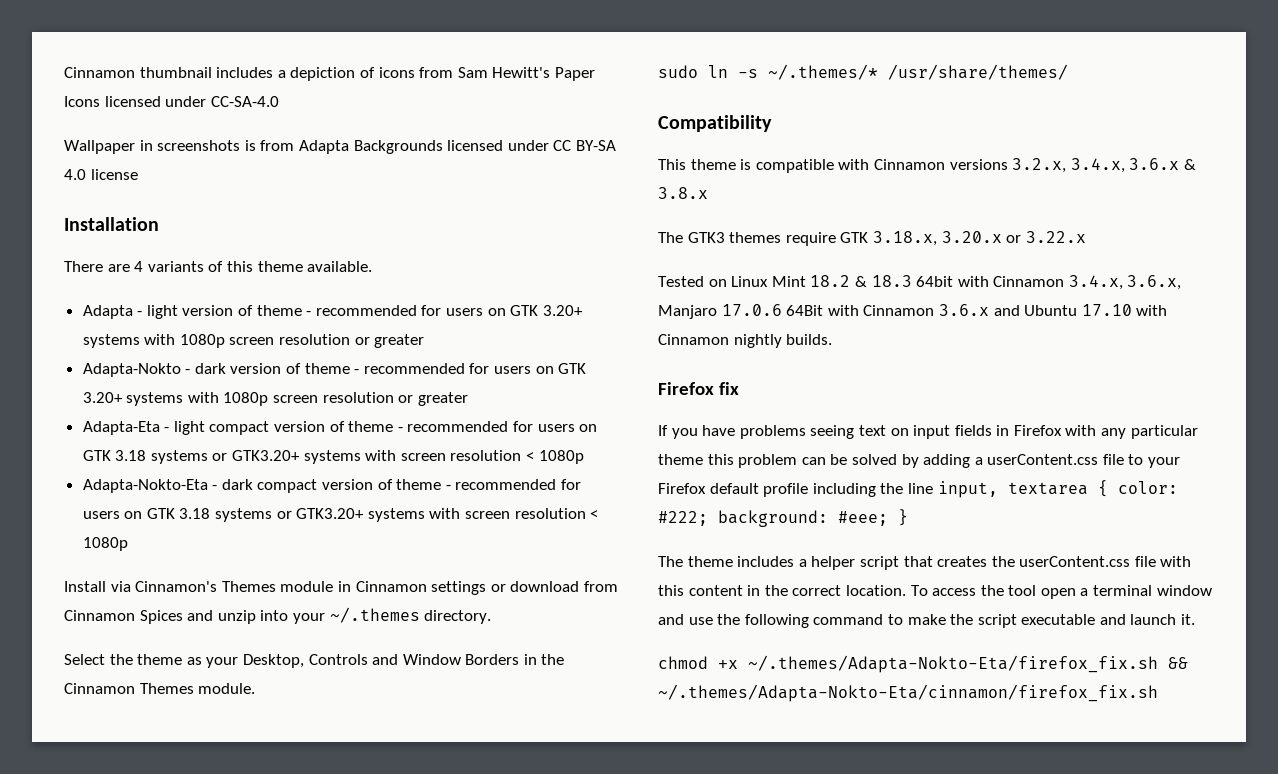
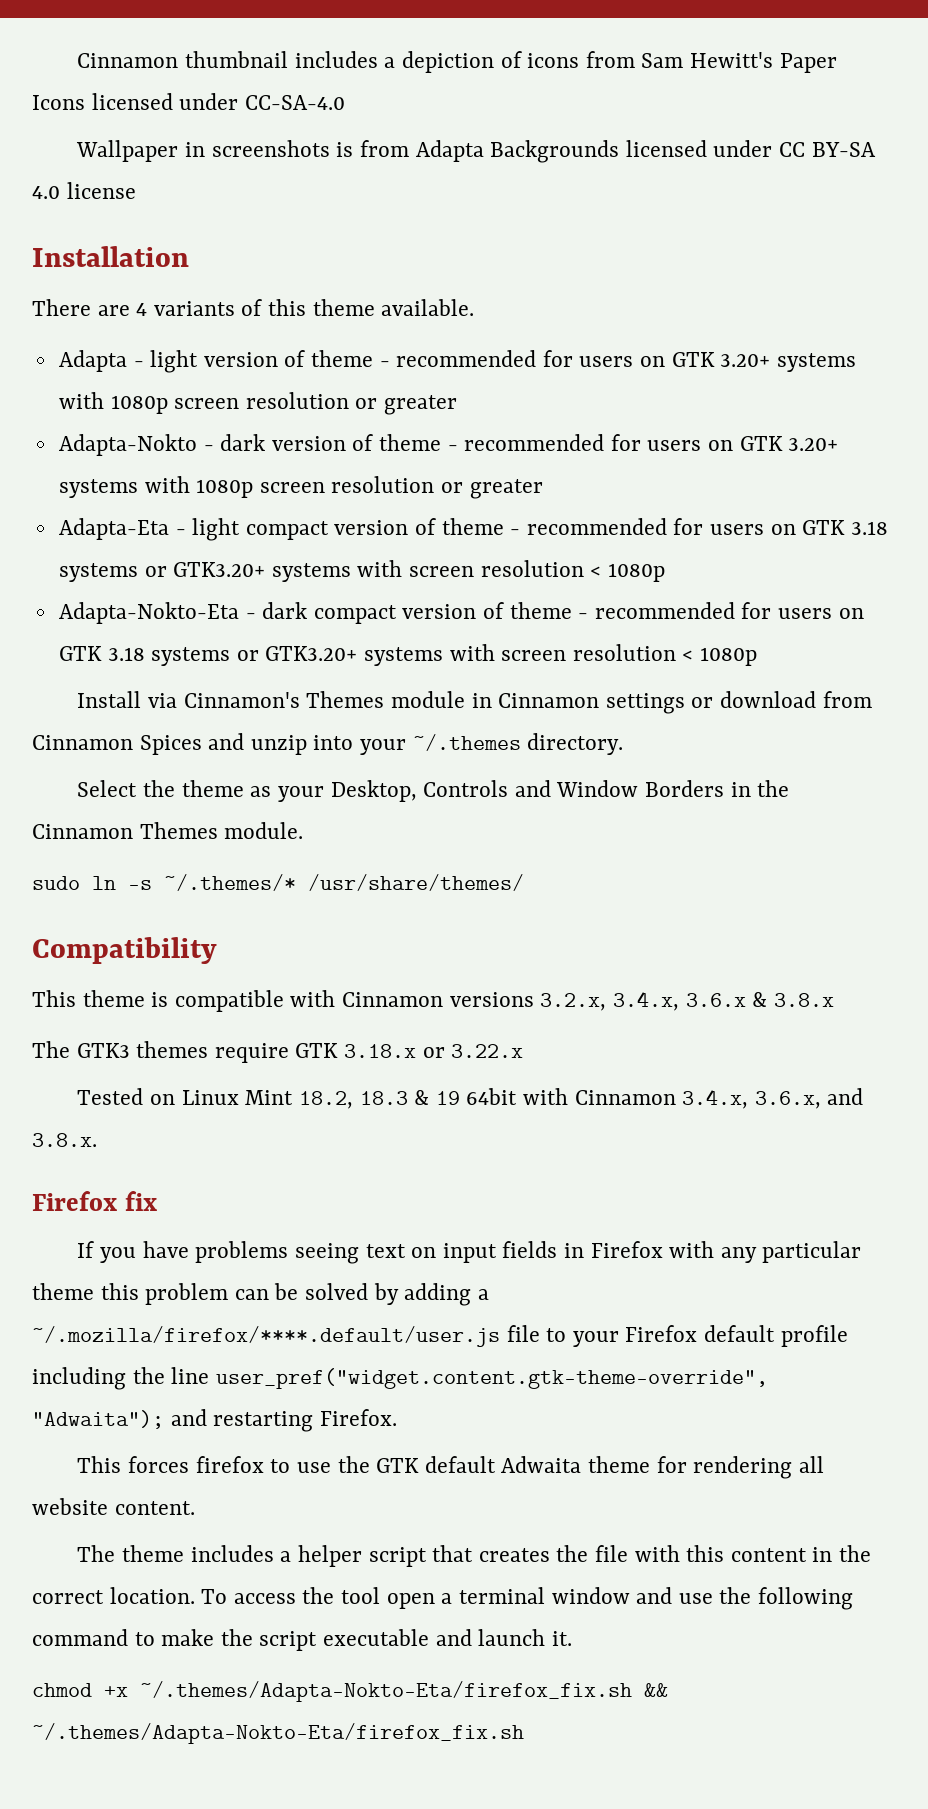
- The GTK3 themes require GTK 3.18.x, 3.20.x or 3.22.x
+ The GTK3 themes require GTK 3.18.x or 3.22.x
- Tested on Linux Mint 18.2 & 18.3 64bit with Cinnamon 3.4.x, 3.6.x, Manjaro 17.0.6 64Bit with Cinnamon 3.6.x and Ubuntu 17.10 with Cinnamon nightly builds.
+ Tested on Linux Mint 18.2, 18.3 & 19 64bit with Cinnamon 3.4.x, 3.6.x, and 3.8.x.
- If you have problems seeing text on input fields in Firefox with any particular theme this problem can be solved by adding a userContent.css file to your Firefox default profile including the line input, textarea { color: #222; background: #eee; }
+ If you have problems seeing text on input fields in Firefox with any particular theme this problem can be solved by adding a ~/.mozilla/firefox/****.default/user.js file to your Firefox default profile including the line user_pref("widget.content.gtk-theme-override", "Adwaita"); and restarting Firefox.
+ This forces firefox to use the GTK default Adwaita theme for rendering all website content.
- The theme includes a helper script that creates the userContent.css file with this content in the correct location.
+ The theme includes a helper script that creates the file with this content in the correct location.
- chmod +x ~/.themes/Adapta-Nokto-Eta/firefox_fix.sh && ~/.themes/Adapta-Nokto-Eta/cinnamon/firefox_fix.sh
+ chmod +x ~/.themes/Adapta-Nokto-Eta/firefox_fix.sh && ~/.themes/Adapta-Nokto-Eta/firefox_fix.sh

